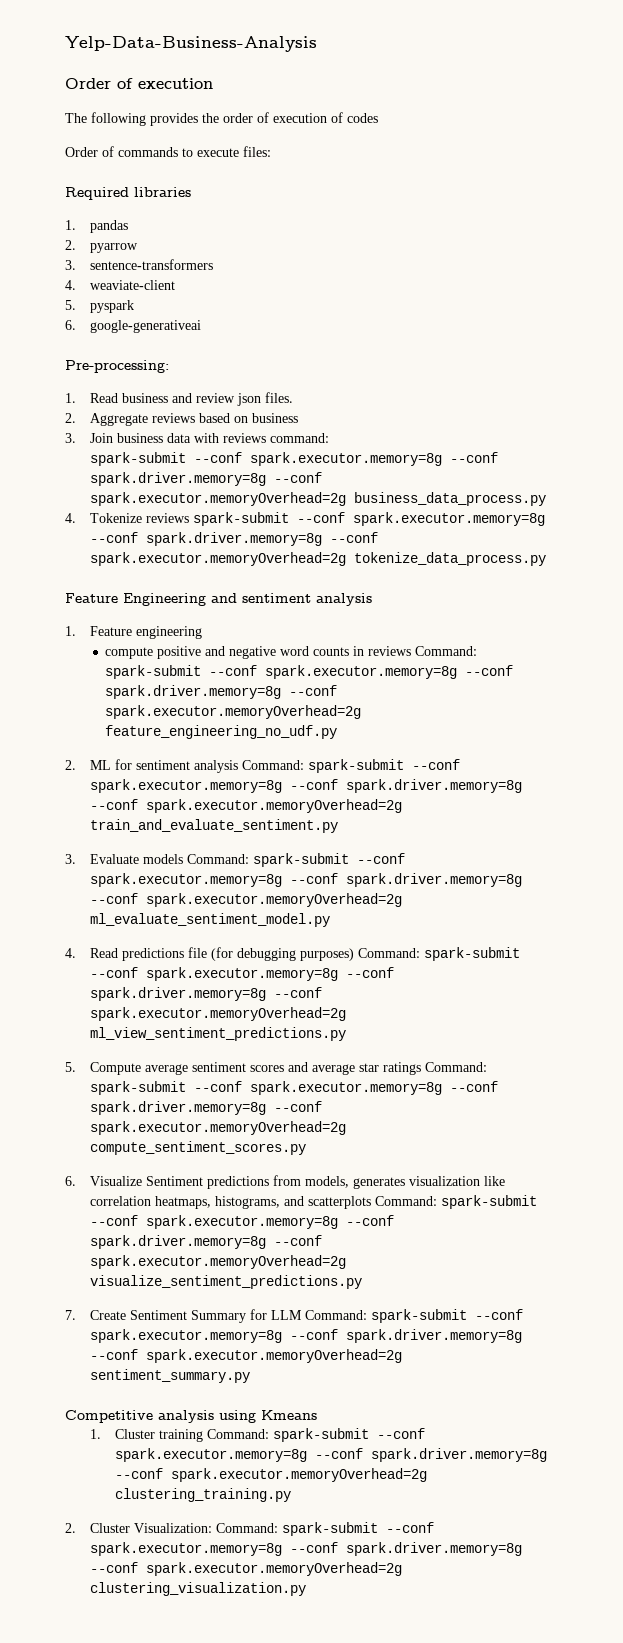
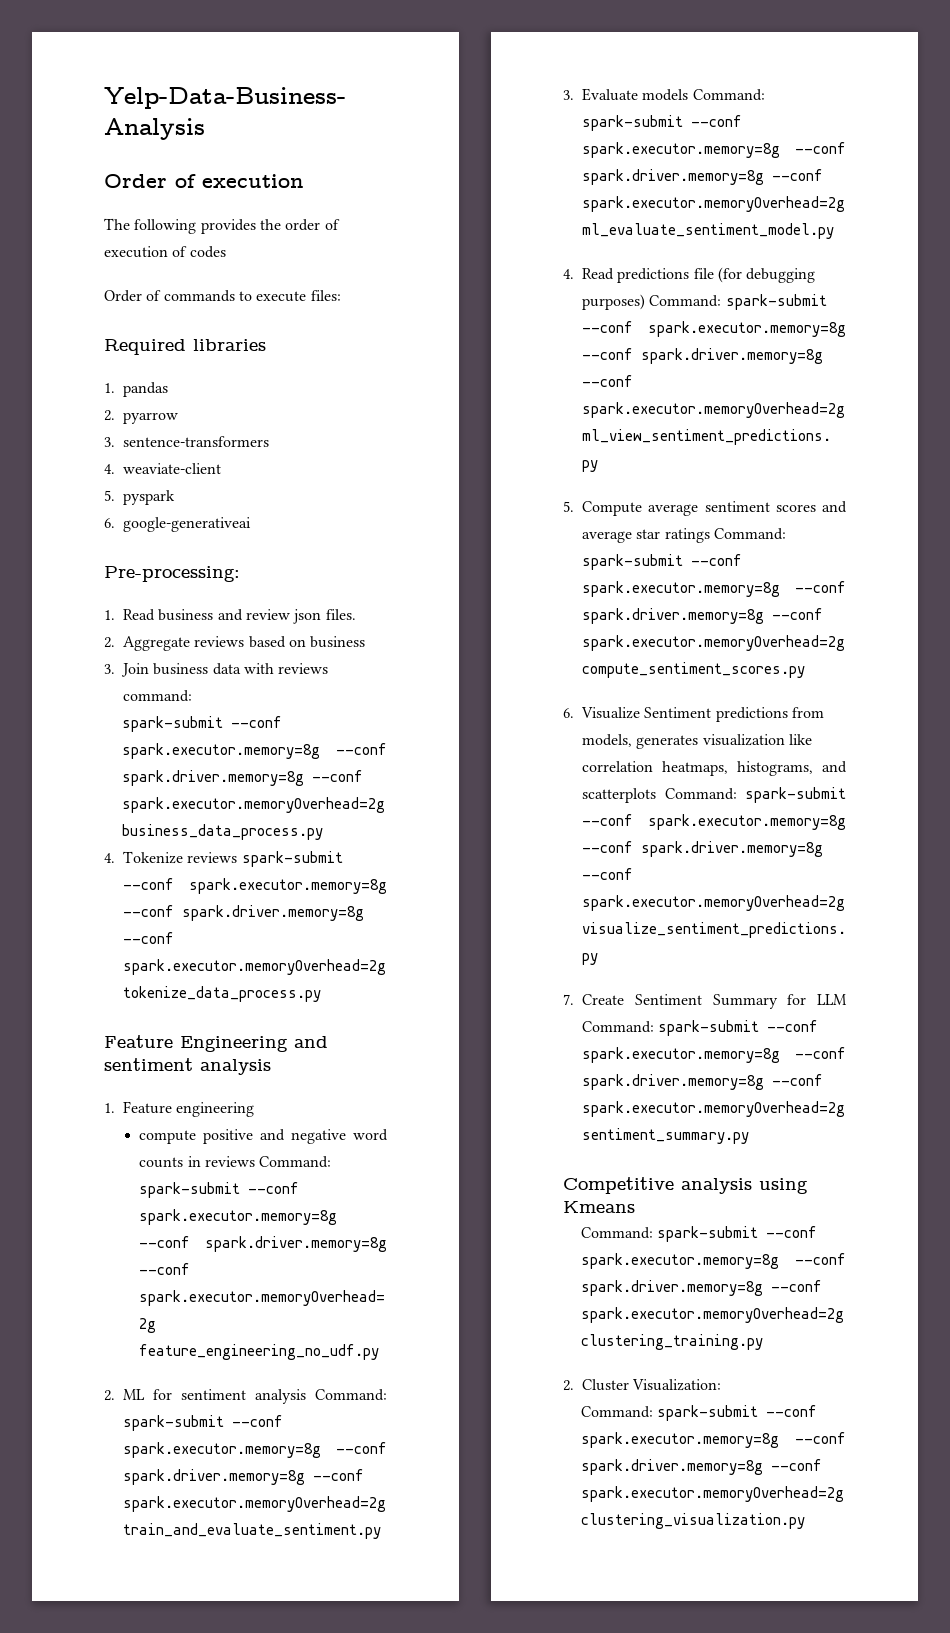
- 1. Cluster training Command: spark-submit --conf spark.executor.memory=8g --conf spark.driver.memory=8g --conf spark.executor.memoryOverhead=2g clustering_training.py
+ Command: spark-submit --conf spark.executor.memory=8g --conf spark.driver.memory=8g --conf spark.executor.memoryOverhead=2g clustering_training.py
- 2. Cluster Visualization: Command: spark-submit --conf spark.executor.memory=8g --conf spark.driver.memory=8g --conf spark.executor.memoryOverhead=2g clustering_visualization.py
+ 2. Cluster Visualization:
+ Command: spark-submit --conf spark.executor.memory=8g --conf spark.driver.memory=8g --conf spark.executor.memoryOverhead=2g clustering_visualization.py

